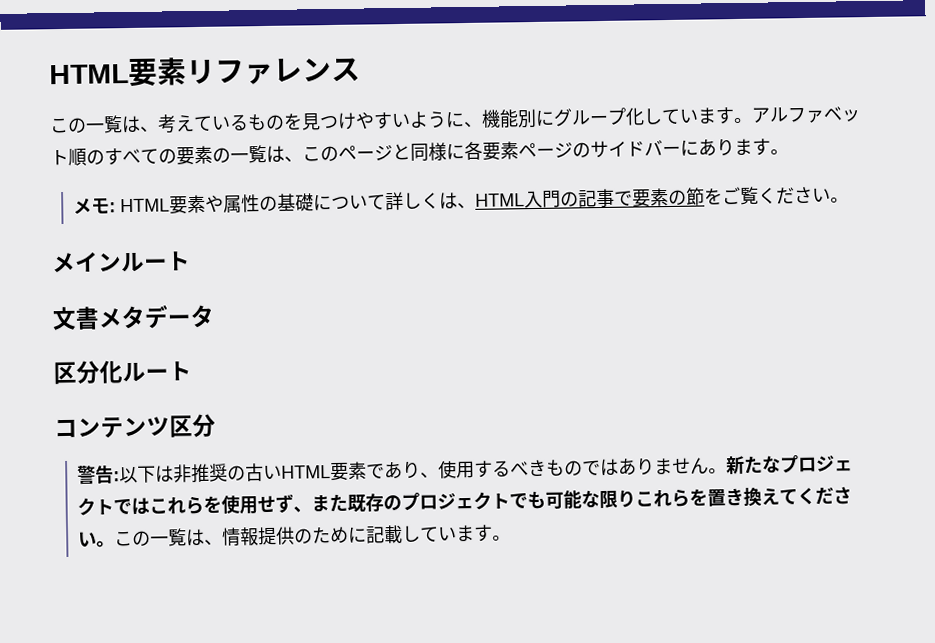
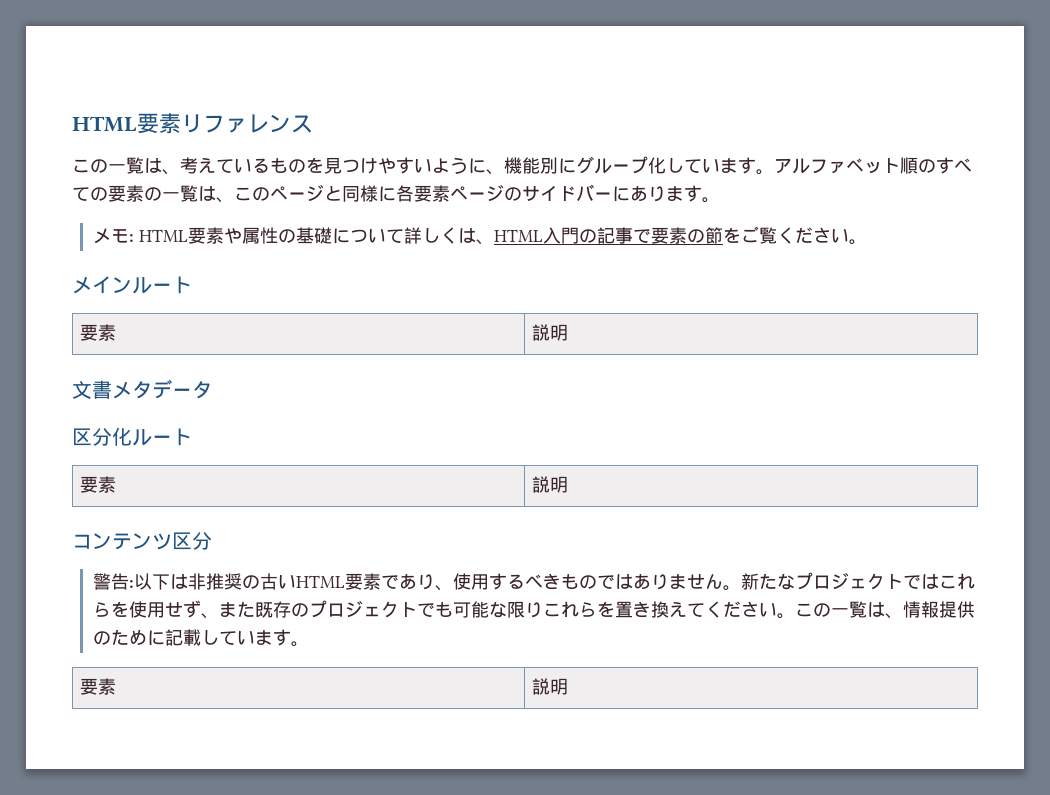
  メインルート
+ 要素 | 説明
  区分化ルート
+ 要素 | 説明
  この一覧は、情報提供のために記載しています。
+ 要素 | 説明

